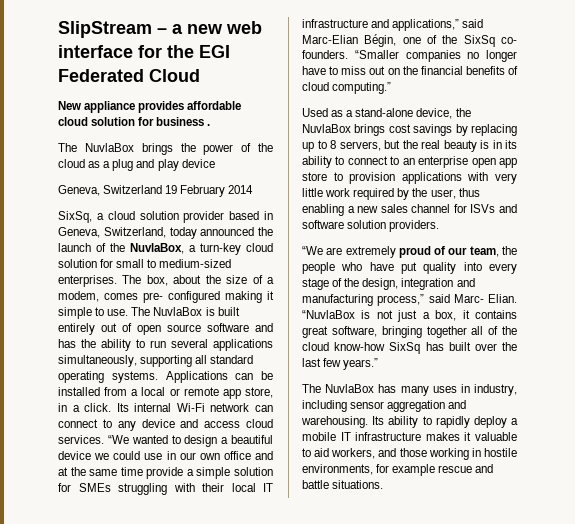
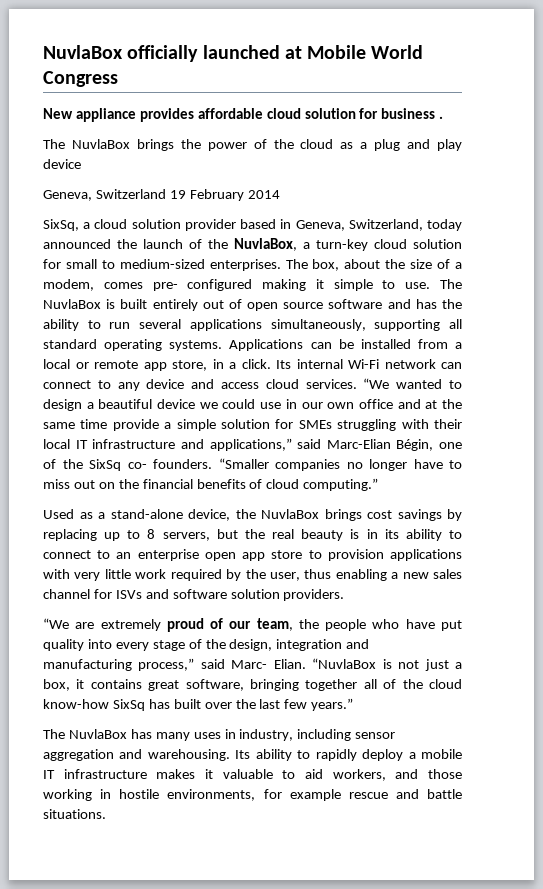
- SlipStream – a new web interface for the EGI Federated Cloud
+ NuvlaBox officially launched at Mobile World Congress

